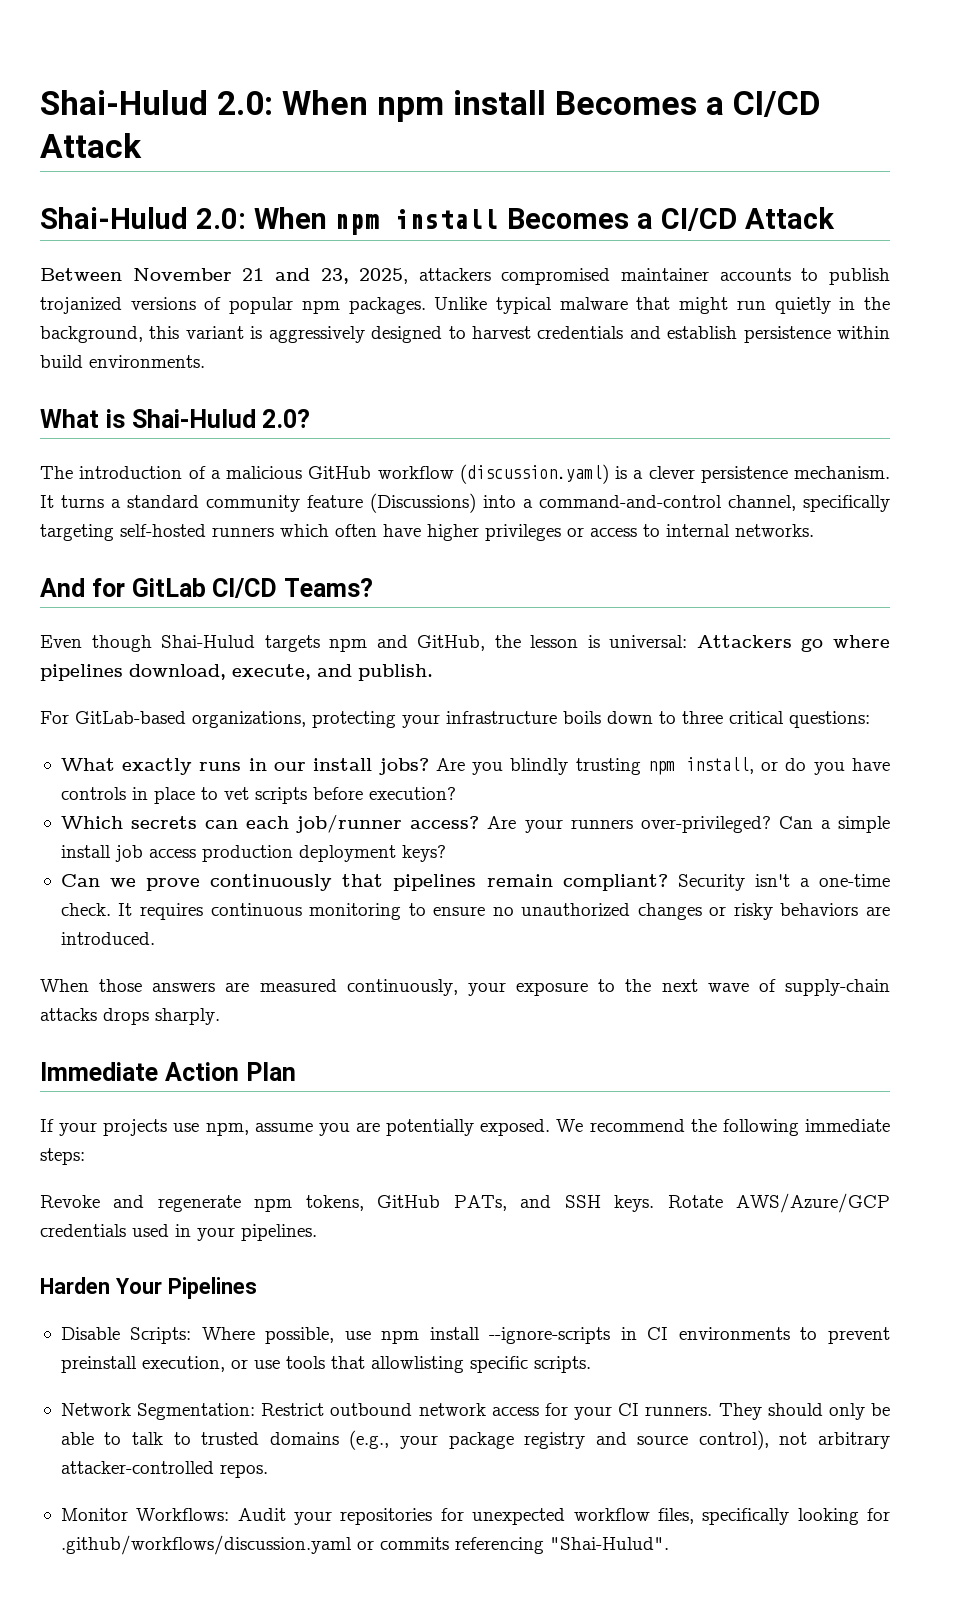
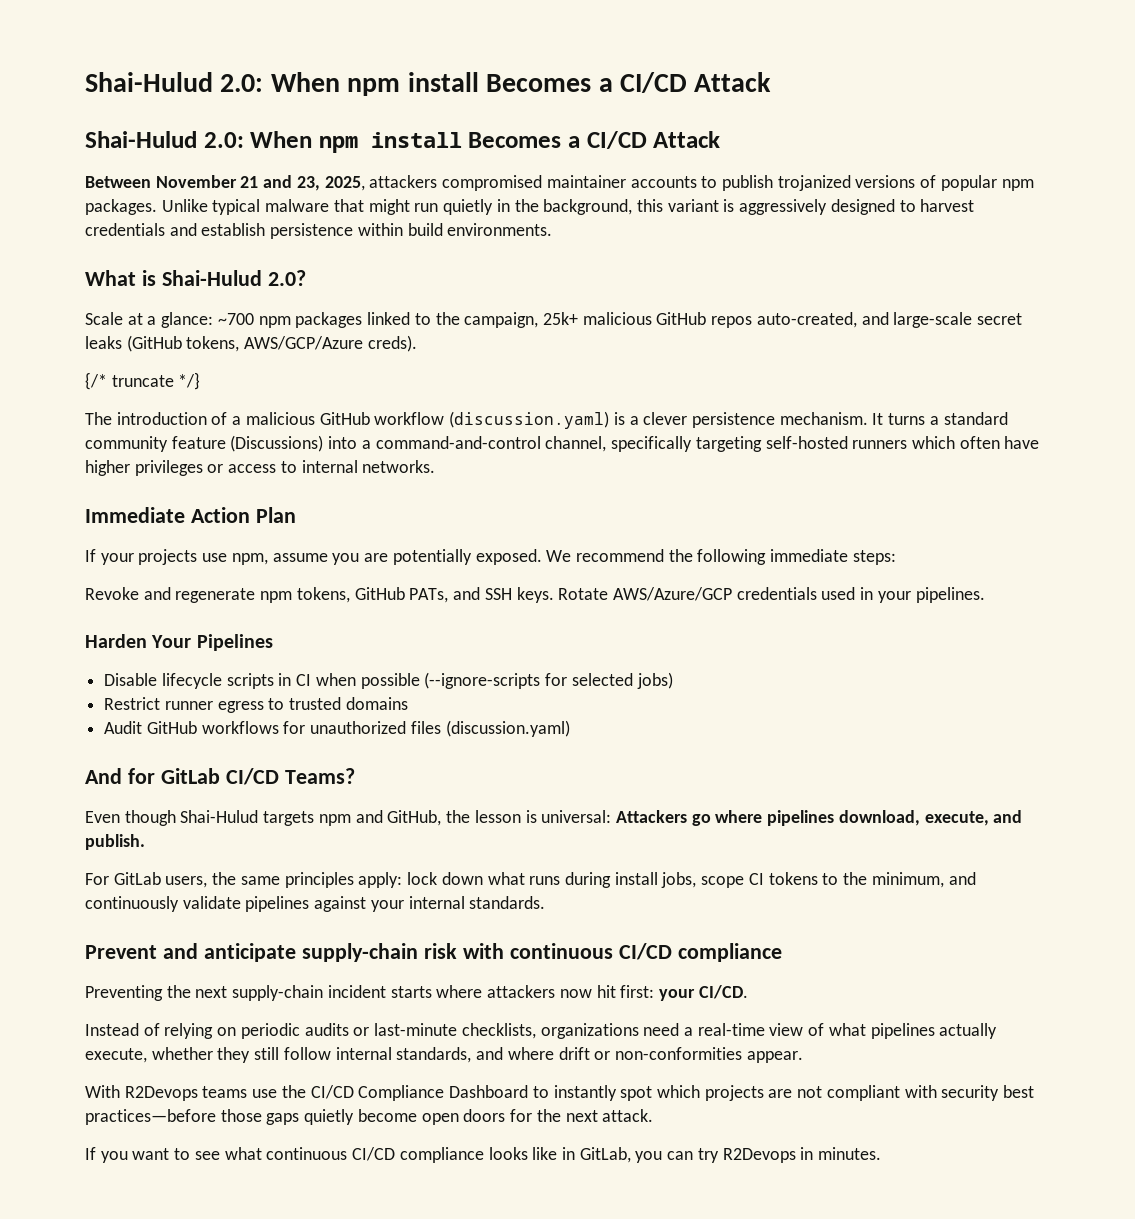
+ Scale at a glance: ~700 npm packages linked to the campaign, 25k+ malicious GitHub repos auto-created, and large-scale secret leaks (GitHub tokens, AWS/GCP/Azure creds).
+ {/* truncate */}
- And for GitLab CI/CD Teams?
- Even though Shai-Hulud targets npm and GitHub, the lesson is universal: Attackers go where pipelines download, execute, and publish.
- For GitLab-based organizations, protecting your infrastructure boils down to three critical questions:
- What exactly runs in our install jobs? Are you blindly trusting npm install, or do you have controls in place to vet scripts before execution?
- Which secrets can each job/runner access? Are your runners over-privileged? Can a simple install job access production deployment keys?
- Can we prove continuously that pipelines remain compliant? Security isn't a one-time check. It requires continuous monitoring to ensure no unauthorized changes or risky behaviors are introduced.
- When those answers are measured continuously, your exposure to the next wave of supply-chain attacks drops sharply.
- Disable Scripts: Where possible, use npm install --ignore-scripts in CI environments to prevent preinstall execution, or use tools that allowlisting specific scripts.
- Network Segmentation: Restrict outbound network access for your CI runners. They should only be able to talk to trusted domains (e.g., your package registry and source control), not arbitrary attacker-controlled repos.
- Monitor Workflows: Audit your repositories for unexpected workflow files, specifically looking for .github/workflows/discussion.yaml or commits referencing "Shai-Hulud".
+ Disable lifecycle scripts in CI when possible (--ignore-scripts for selected jobs)
+ Restrict runner egress to trusted domains
+ Audit GitHub workflows for unauthorized files (discussion.yaml)
+ And for GitLab CI/CD Teams?
+ Even though Shai-Hulud targets npm and GitHub, the lesson is universal: Attackers go where pipelines download, execute, and publish.
+ For GitLab users, the same principles apply: lock down what runs during install jobs, scope CI tokens to the minimum, and continuously validate pipelines against your internal standards.
+ Prevent and anticipate supply-chain risk with continuous CI/CD compliance
+ Preventing the next supply-chain incident starts where attackers now hit first: your CI/CD.
+ Instead of relying on periodic audits or last-minute checklists, organizations need a real-time view of what pipelines actually execute, whether they still follow internal standards, and where drift or non-conformities appear.
+ With R2Devops teams use the CI/CD Compliance Dashboard to instantly spot which projects are not compliant with security best practices—before those gaps quietly become open doors for the next attack.
+ If you want to see what continuous CI/CD compliance looks like in GitLab, you can try R2Devops in minutes.

